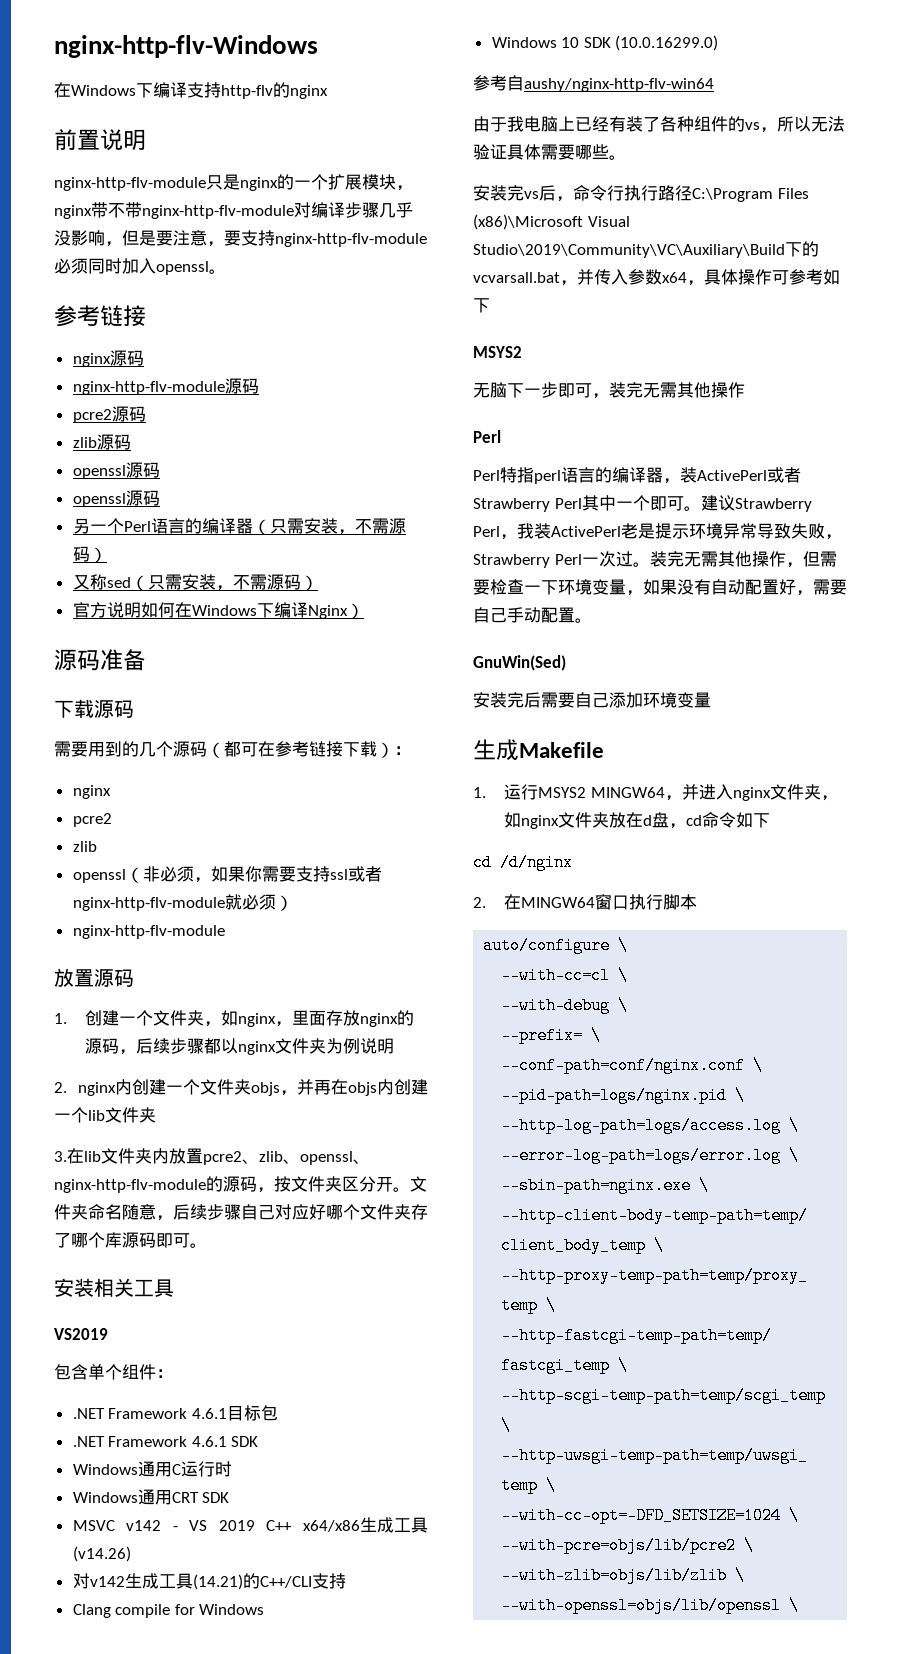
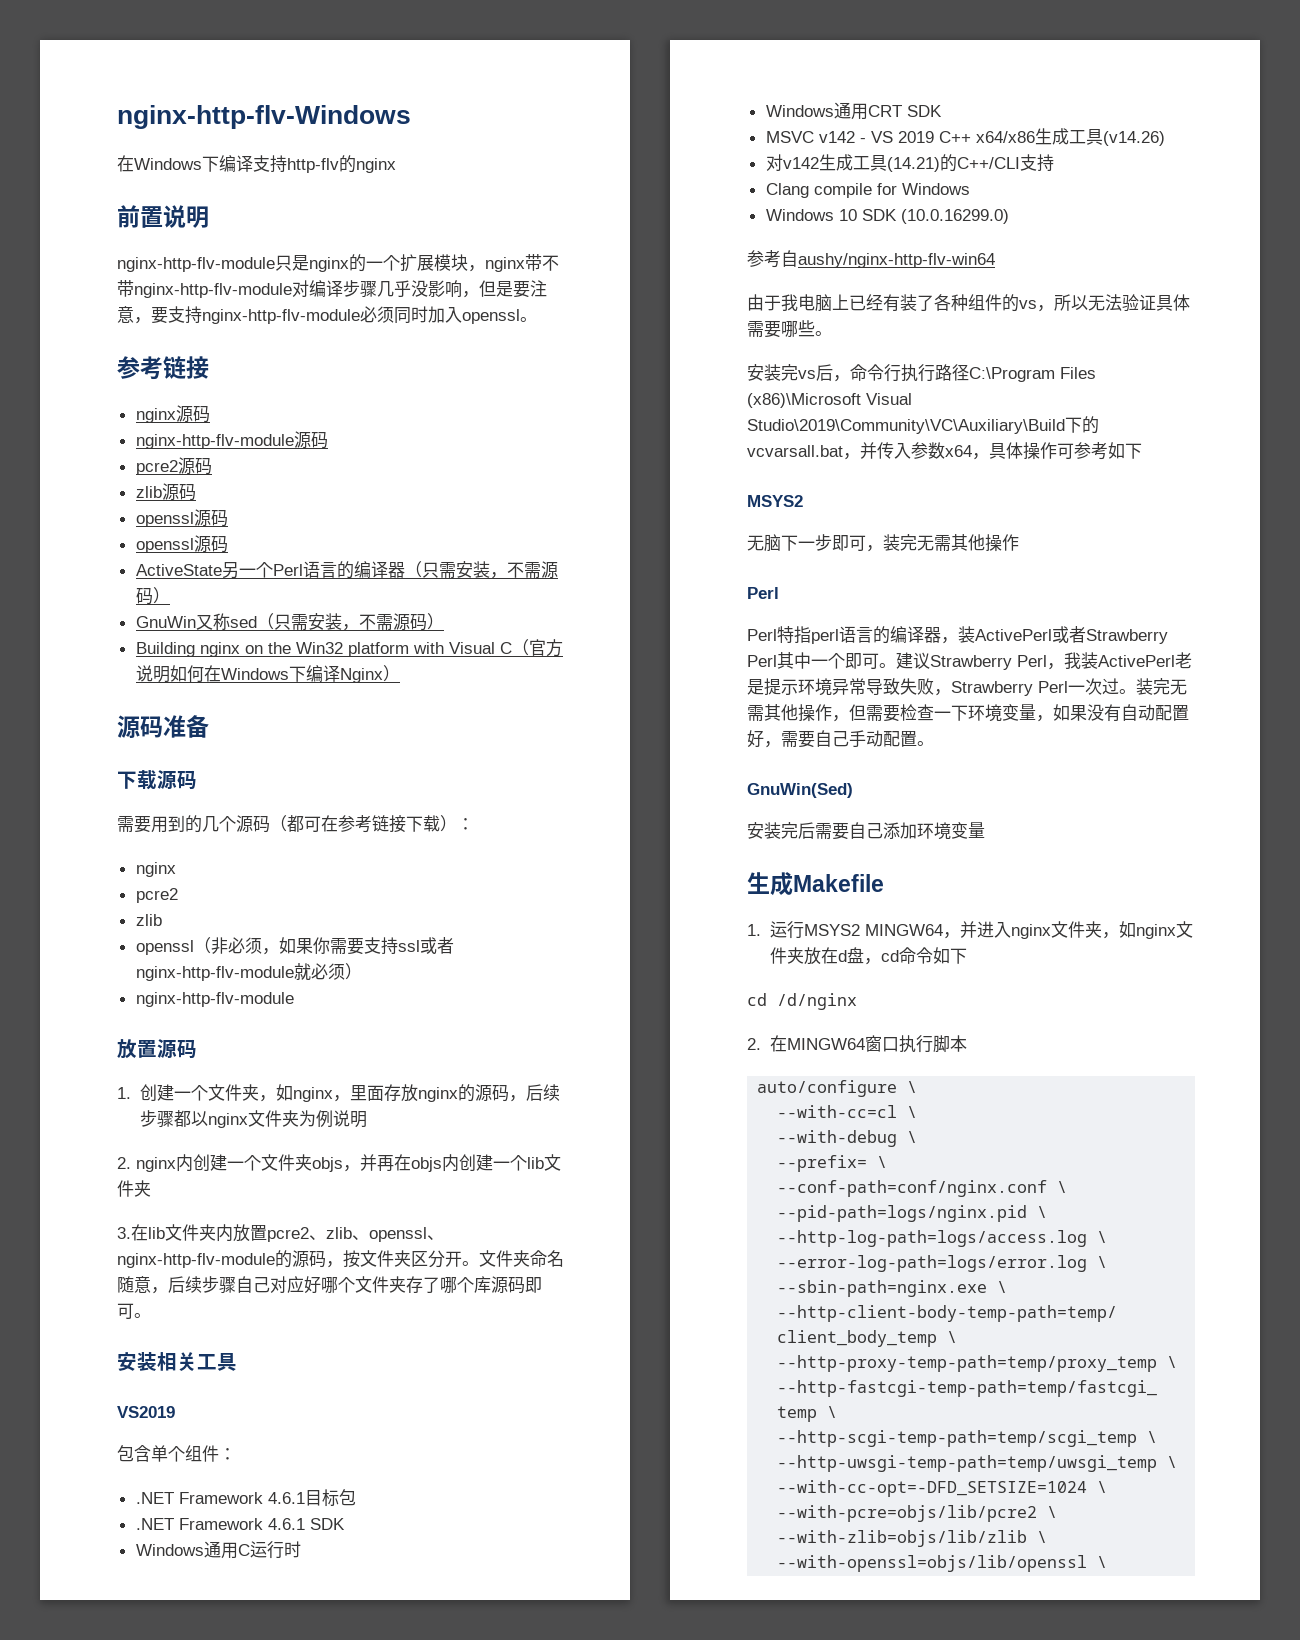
- 另一个Perl语言的编译器（只需安装，不需源码）
+ ActiveState另一个Perl语言的编译器（只需安装，不需源码）
- 又称sed（只需安装，不需源码）
+ GnuWin又称sed（只需安装，不需源码）
- 官方说明如何在Windows下编译Nginx）
+ Building nginx on the Win32 platform with Visual C（官方说明如何在Windows下编译Nginx）

